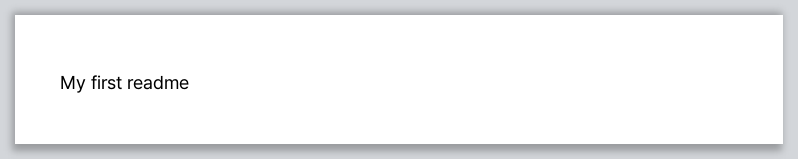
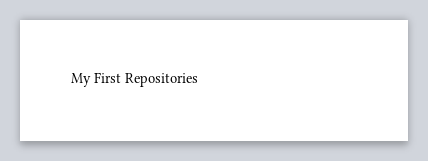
- My first readme
+ My First Repositories

